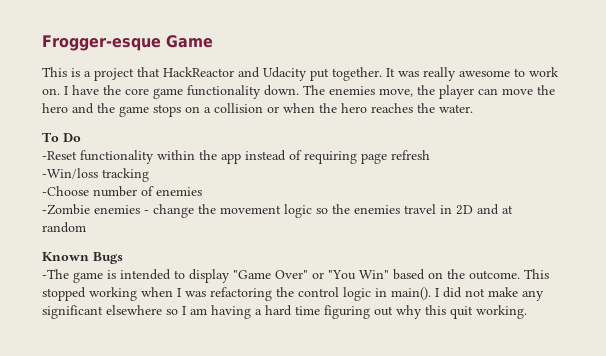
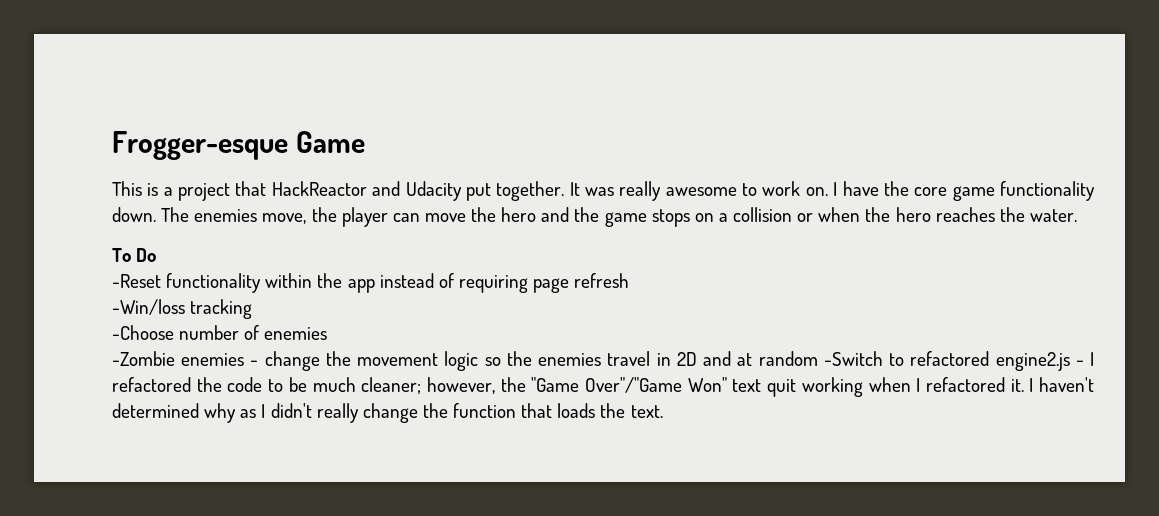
- -Zombie enemies - change the movement logic so the enemies travel in 2D and at random
- Known Bugs
- -The game is intended to display "Game Over" or "You Win" based on the outcome. This stopped working when I was refactoring the control logic in main(). I did not make any significant elsewhere so I am having a hard time figuring out why this quit working.
+ -Zombie enemies - change the movement logic so the enemies travel in 2D and at random -Switch to refactored engine2.js - I refactored the code to be much cleaner; however, the "Game Over"/"Game Won" text quit working when I refactored it. I haven't determined why as I didn't really change the function that loads the text.

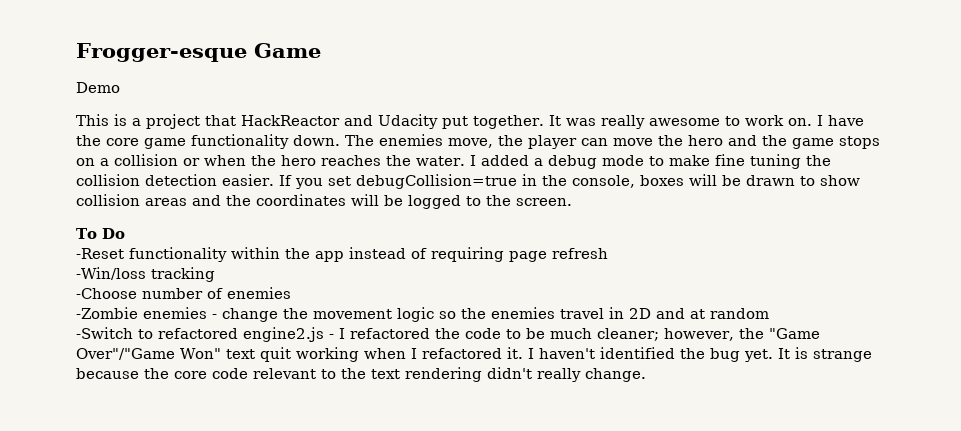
+ Demo
+ I added a debug mode to make fine tuning the collision detection easier. If you set debugCollision=true in the console, boxes will be drawn to show collision areas and the coordinates will be logged to the screen.
- -Zombie enemies - change the movement logic so the enemies travel in 2D and at random -Switch to refactored engine2.js - I refactored the code to be much cleaner; however, the "Game Over"/"Game Won" text quit working when I refactored it.
+ -Zombie enemies - change the movement logic so the enemies travel in 2D and at random
+ -Switch to refactored engine2.js - I refactored the code to be much cleaner; however, the "Game Over"/"Game Won" text quit working when I refactored it.
- I haven't determined why as I didn't really change the function that loads the text.
+ I haven't identified the bug yet. It is strange because the core code relevant to the text rendering didn't really change.

